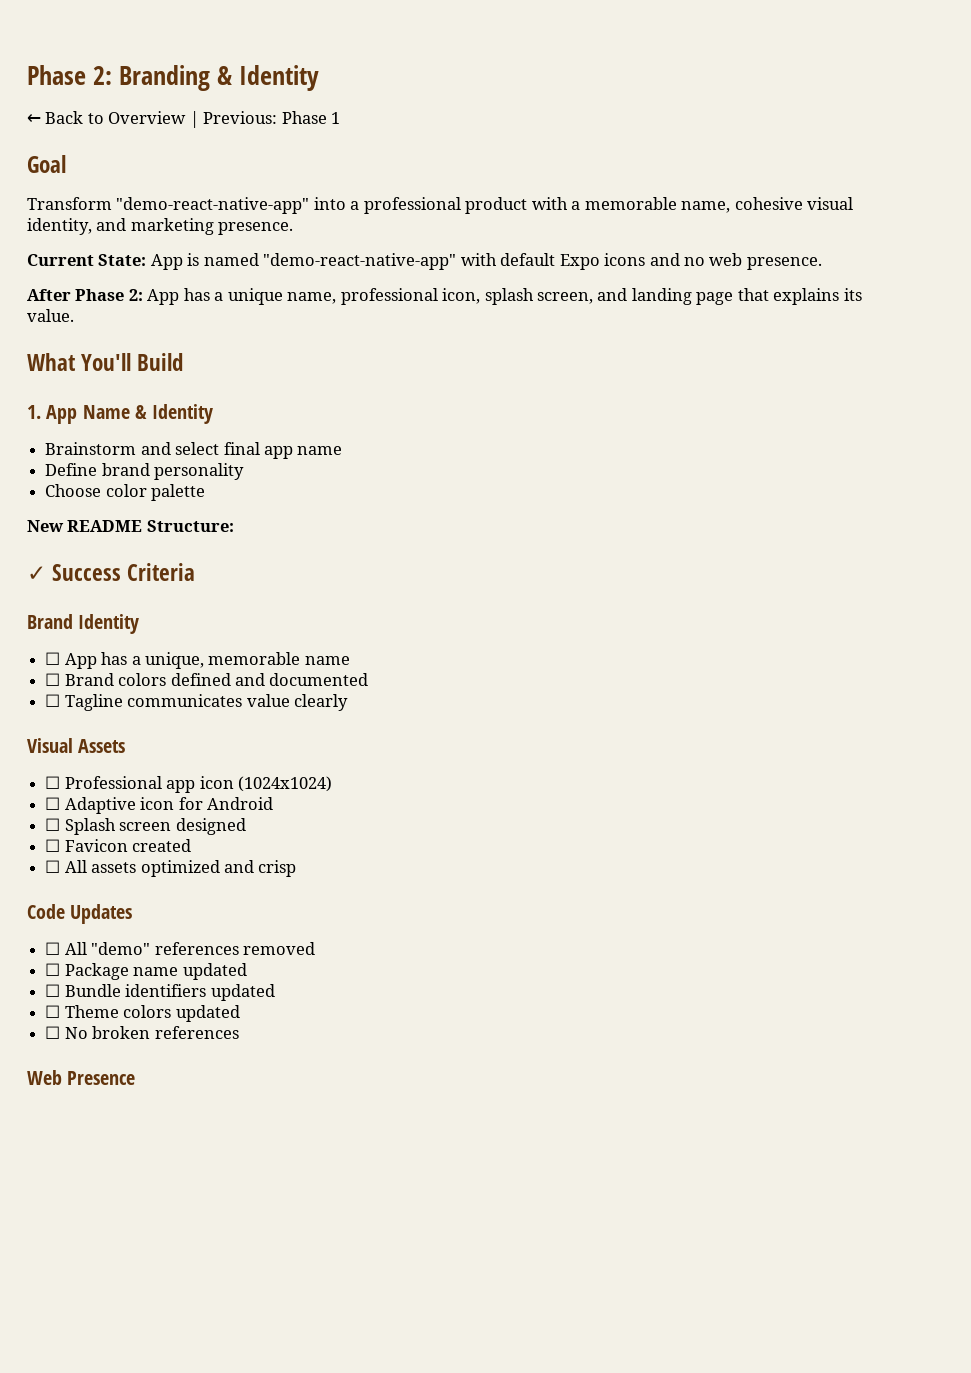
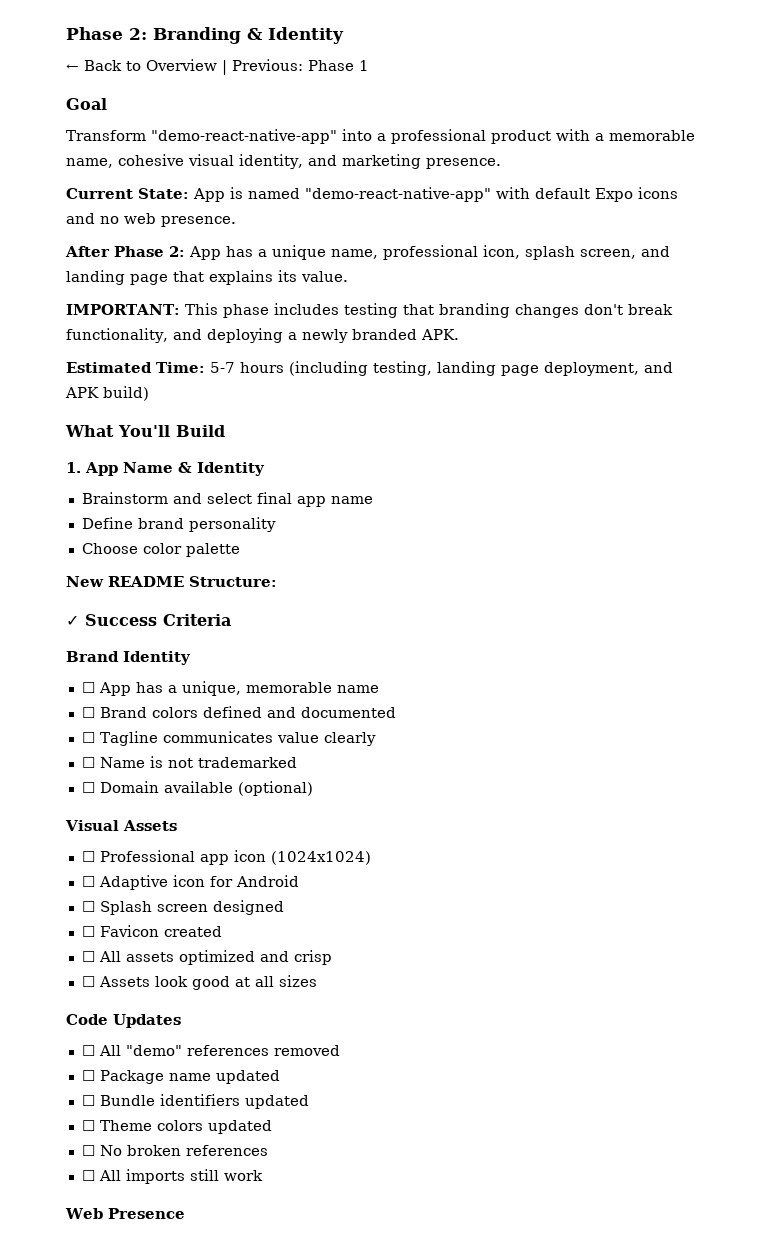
+ IMPORTANT: This phase includes testing that branding changes don't break functionality, and deploying a newly branded APK.
+ Estimated Time: 5-7 hours (including testing, landing page deployment, and APK build)
+ ☐ Name is not trademarked
+ ☐ Domain available (optional)
+ ☐ Assets look good at all sizes
+ ☐ All imports still work

